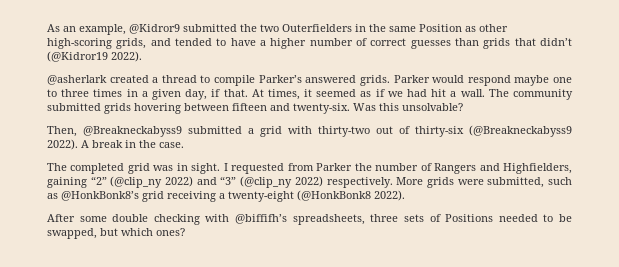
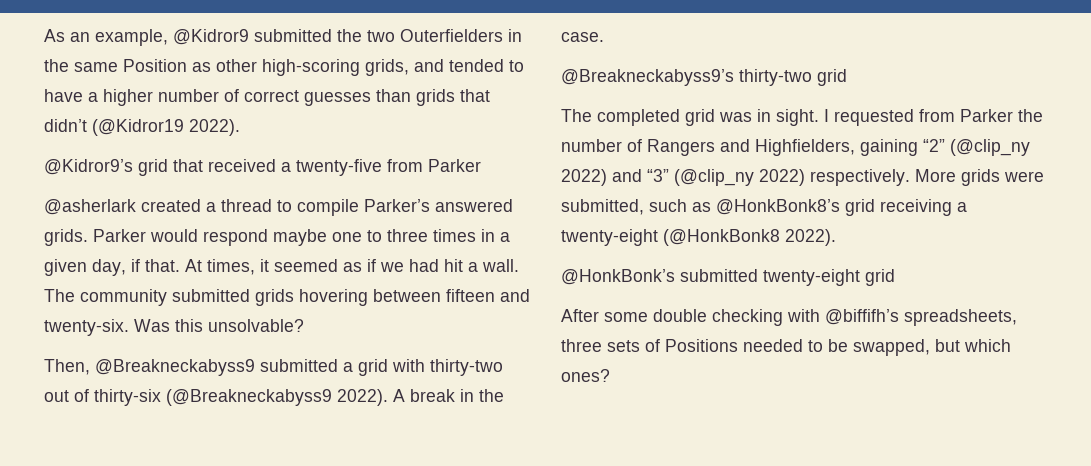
+ @Kidror9’s grid that received a twenty-five from Parker
+ @Breakneckabyss9’s thirty-two grid
+ @HonkBonk’s submitted twenty-eight grid

